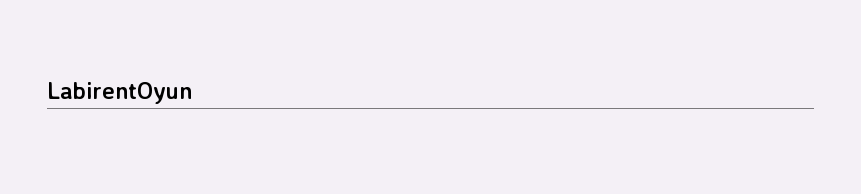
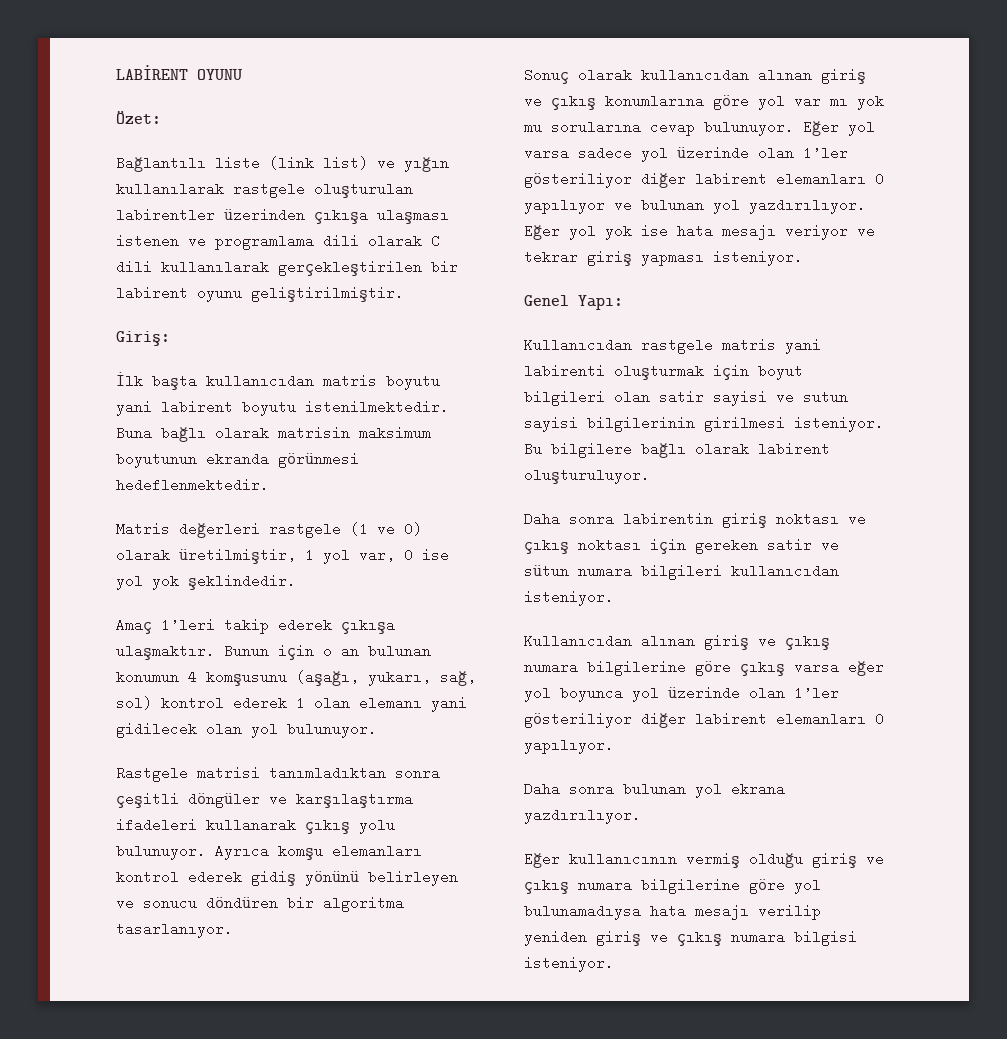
- LabirentOyun
+ LABİRENT OYUNU
+ Özet:
+ Bağlantılı liste (link list) ve yığın kullanılarak rastgele oluşturulan labirentler üzerinden çıkışa ulaşması istenen ve programlama dili olarak C dili kullanılarak gerçekleştirilen bir labirent oyunu geliştirilmiştir.
+ Giriş:
+ İlk başta kullanıcıdan matris boyutu yani labirent boyutu istenilmektedir. Buna bağlı olarak matrisin maksimum boyutunun ekranda görünmesi hedeflenmektedir.
+ Matris değerleri rastgele (1 ve 0) olarak üretilmiştir, 1 yol var, 0 ise yol yok şeklindedir.
+ Amaç 1’leri takip ederek çıkışa ulaşmaktır. Bunun için o an bulunan konumun 4 komşusunu (aşağı, yukarı, sağ, sol) kontrol ederek 1 olan elemanı yani gidilecek olan yol bulunuyor.
+ Rastgele matrisi tanımladıktan sonra çeşitli döngüler ve karşılaştırma ifadeleri kullanarak çıkış yolu bulunuyor. Ayrıca komşu elemanları kontrol ederek gidiş yönünü belirleyen ve sonucu döndüren bir algoritma tasarlanıyor.
+ Sonuç olarak kullanıcıdan alınan giriş ve çıkış konumlarına göre yol var mı yok mu sorularına cevap bulunuyor. Eğer yol varsa sadece yol üzerinde olan 1’ler gösteriliyor diğer labirent elemanları 0 yapılıyor ve bulunan yol yazdırılıyor. Eğer yol yok ise hata mesajı veriyor ve tekrar giriş yapması isteniyor.
+ Genel Yapı:
+ Kullanıcıdan rastgele matris yani labirenti oluşturmak için boyut bilgileri olan satir sayisi ve sutun sayisi bilgilerinin girilmesi isteniyor. Bu bilgilere bağlı olarak labirent oluşturuluyor.
+ Daha sonra labirentin giriş noktası ve çıkış noktası için gereken satir ve sütun numara bilgileri kullanıcıdan isteniyor.
+ Kullanıcıdan alınan giriş ve çıkış numara bilgilerine göre çıkış varsa eğer yol boyunca yol üzerinde olan 1’ler gösteriliyor diğer labirent elemanları 0 yapılıyor.
+ Daha sonra bulunan yol ekrana yazdırılıyor.
+ Eğer kullanıcının vermiş olduğu giriş ve çıkış numara bilgilerine göre yol bulunamadıysa hata mesajı verilip yeniden giriş ve çıkış numara bilgisi isteniyor.

